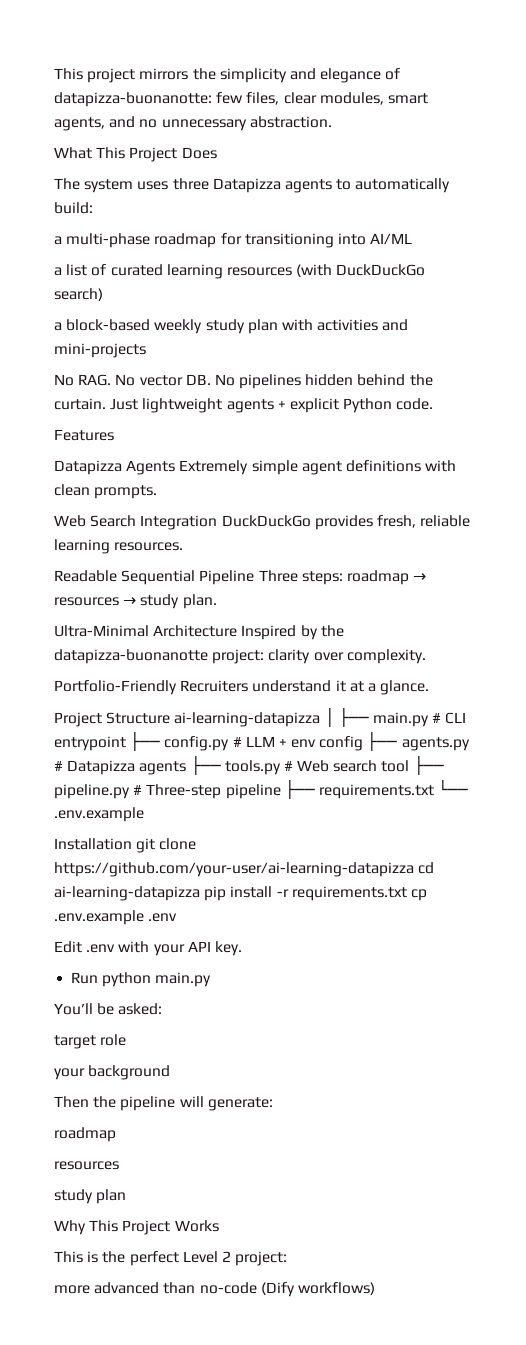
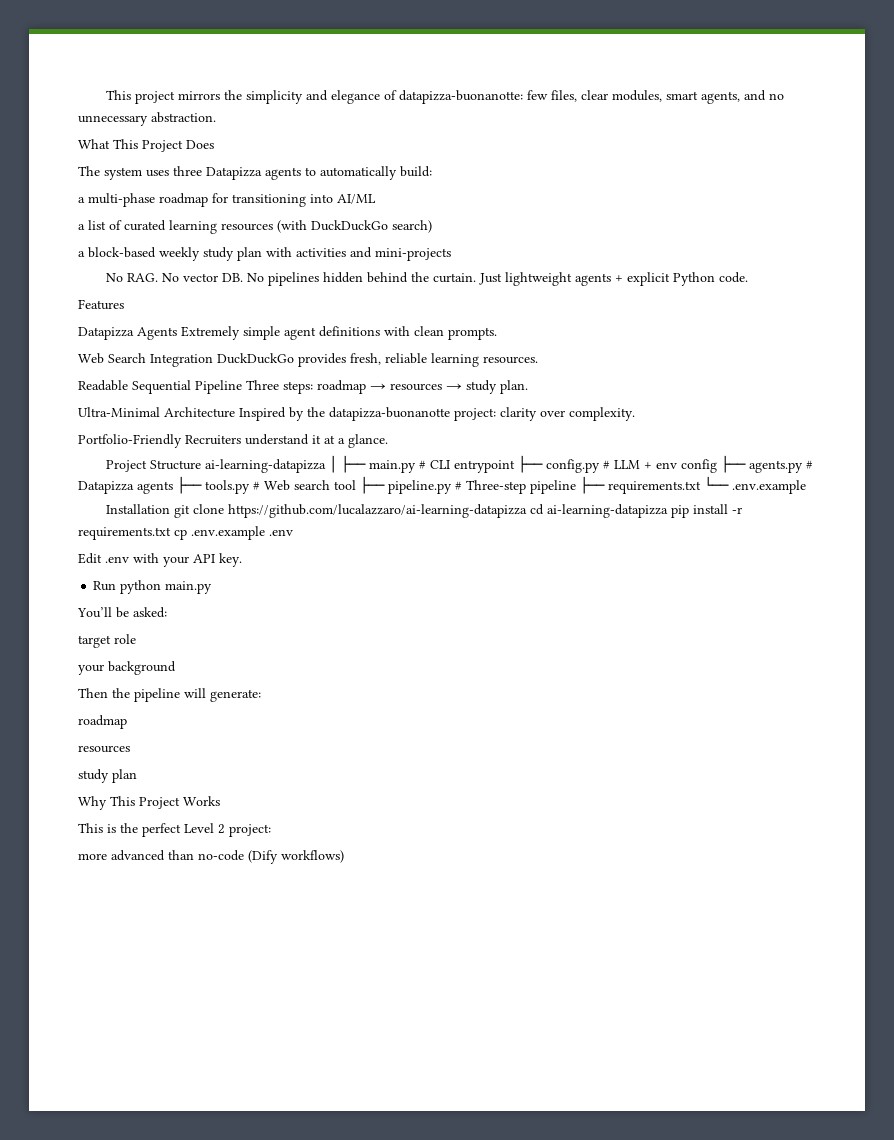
- Installation git clone https://github.com/your-user/ai-learning-datapizza cd ai-learning-datapizza pip install -r requirements.txt cp .env.example .env
+ Installation git clone https://github.com/lucalazzaro/ai-learning-datapizza cd ai-learning-datapizza pip install -r requirements.txt cp .env.example .env

